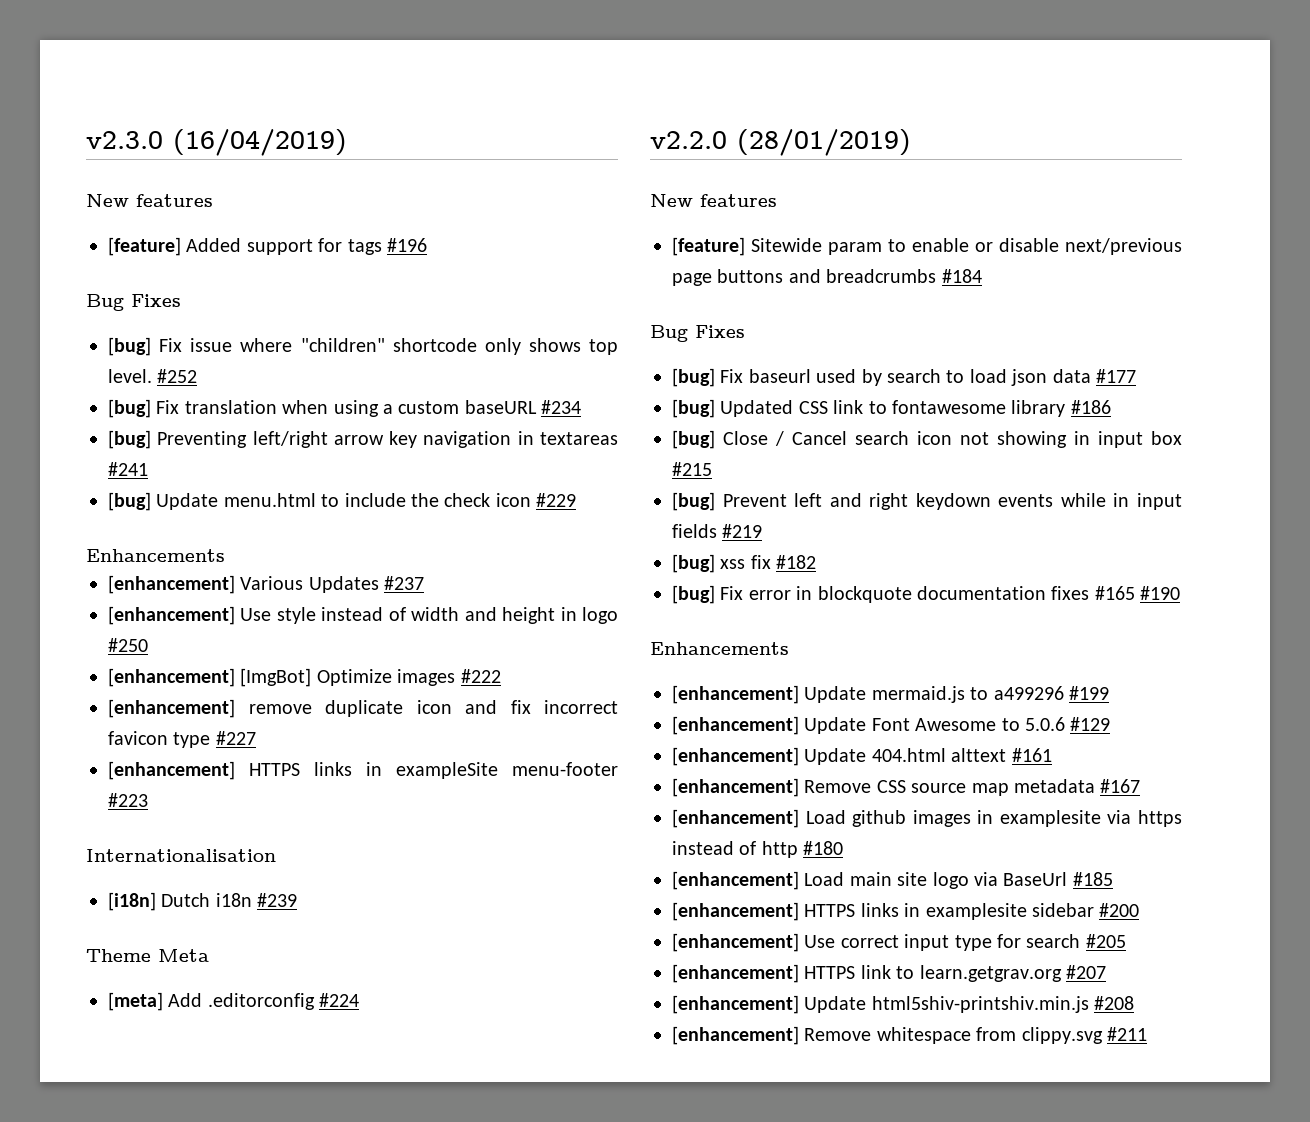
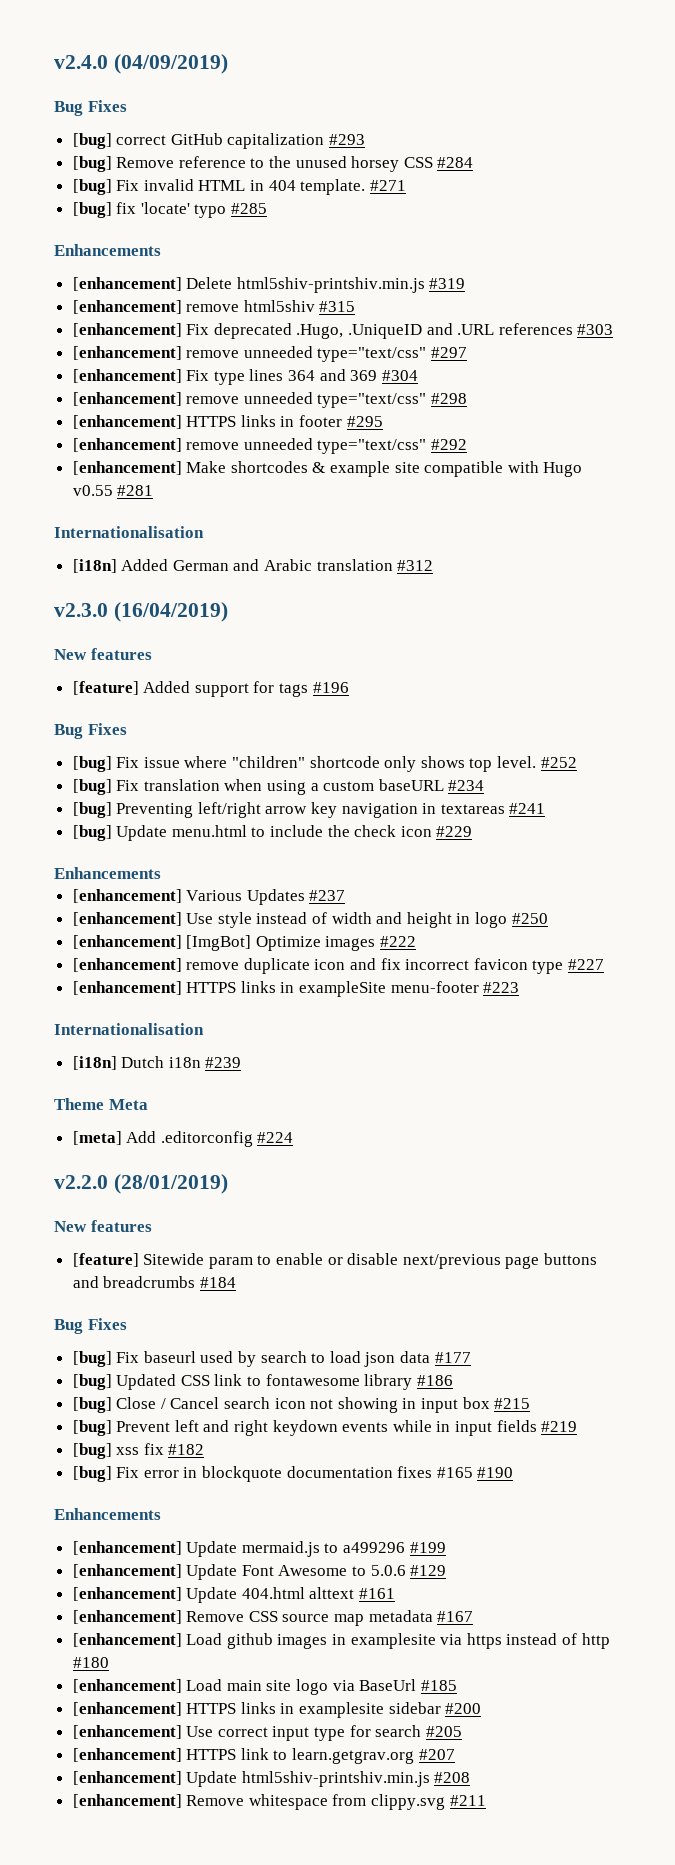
+ v2.4.0 (04/09/2019)
+ Bug Fixes
+ [bug] correct GitHub capitalization #293
+ [bug] Remove reference to the unused horsey CSS #284
+ [bug] Fix invalid HTML in 404 template. #271
+ [bug] fix 'locate' typo #285
+ Enhancements
+ [enhancement] Delete html5shiv-printshiv.min.js #319
+ [enhancement] remove html5shiv #315
+ [enhancement] Fix deprecated .Hugo, .UniqueID and .URL references #303
+ [enhancement] remove unneeded type="text/css" #297
+ [enhancement] Fix type lines 364 and 369 #304
+ [enhancement] remove unneeded type="text/css" #298
+ [enhancement] HTTPS links in footer #295
+ [enhancement] remove unneeded type="text/css" #292
+ [enhancement] Make shortcodes & example site compatible with Hugo v0.55 #281
+ Internationalisation
+ [i18n] Added German and Arabic translation #312

